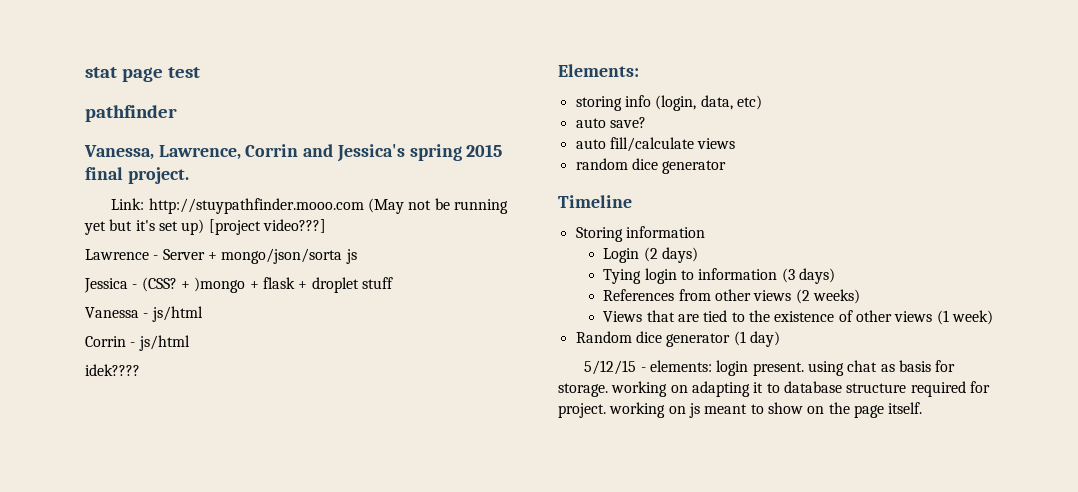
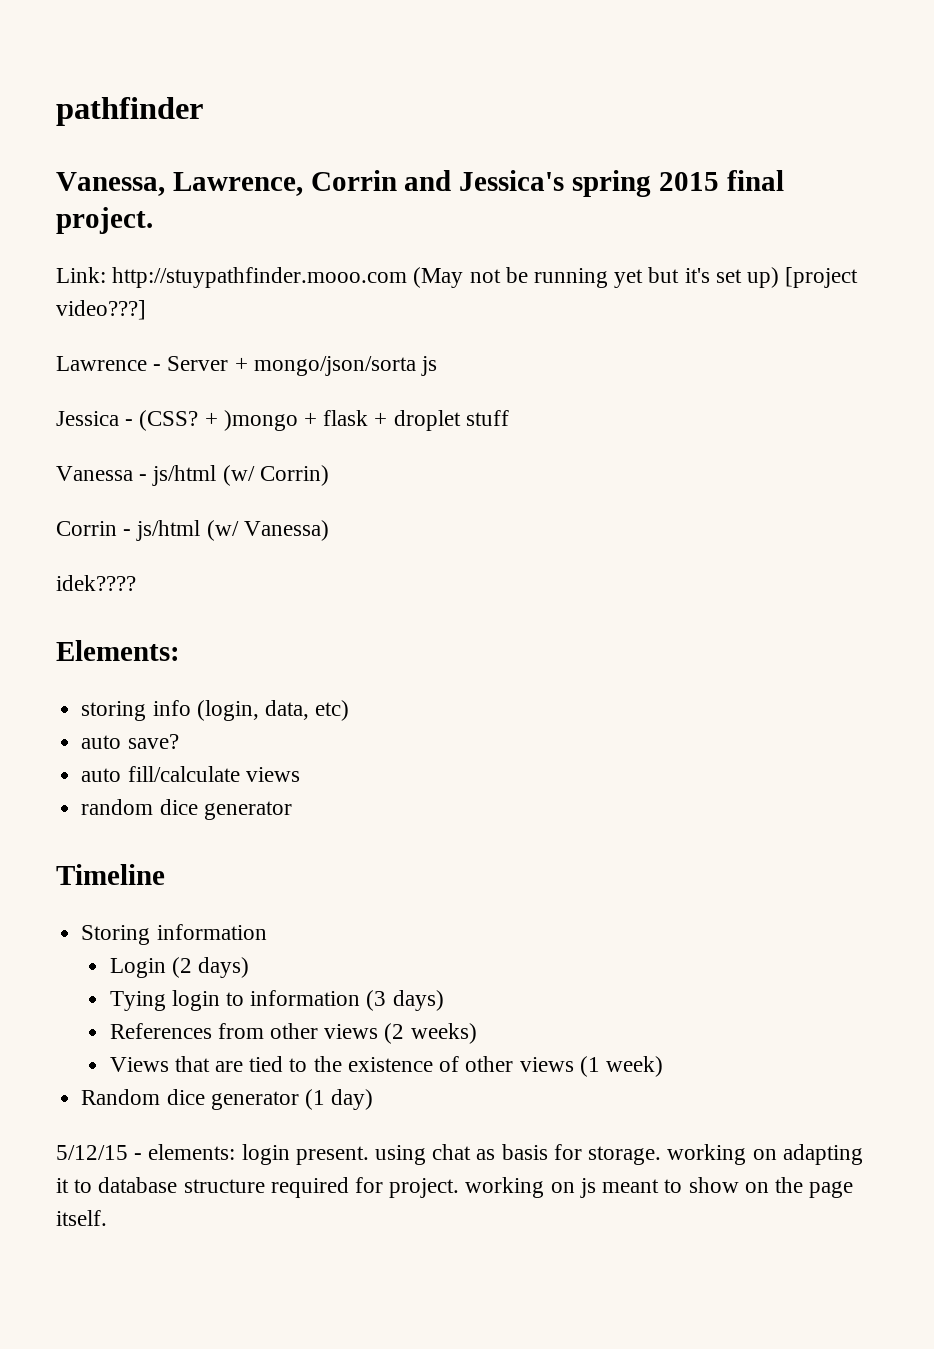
- stat page test
- Vanessa - js/html
+ Vanessa - js/html (w/ Corrin)
- Corrin - js/html
+ Corrin - js/html (w/ Vanessa)

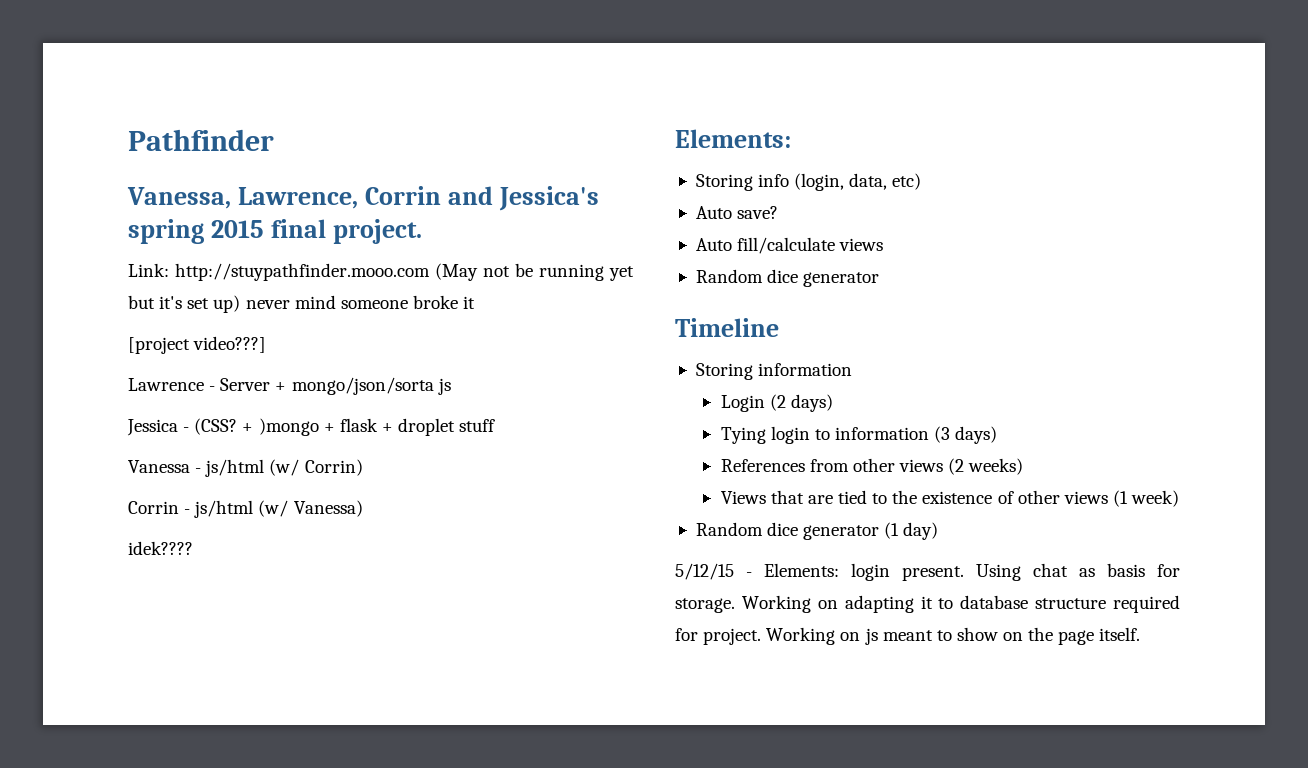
- pathfinder
+ Pathfinder
- Link: http://stuypathfinder.mooo.com (May not be running yet but it's set up) [project video???]
+ Link: http://stuypathfinder.mooo.com (May not be running yet but it's set up) never mind someone broke it
+ [project video???]
- storing info (login, data, etc)
+ Storing info (login, data, etc)
- auto save?
+ Auto save?
- auto fill/calculate views
- random dice generator
+ Auto fill/calculate views
+ Random dice generator
- 5/12/15 - elements: login present. using chat as basis for storage. working on adapting it to database structure required for project. working on js meant to show on the page itself.
+ 5/12/15 - Elements: login present. Using chat as basis for storage. Working on adapting it to database structure required for project. Working on js meant to show on the page itself.

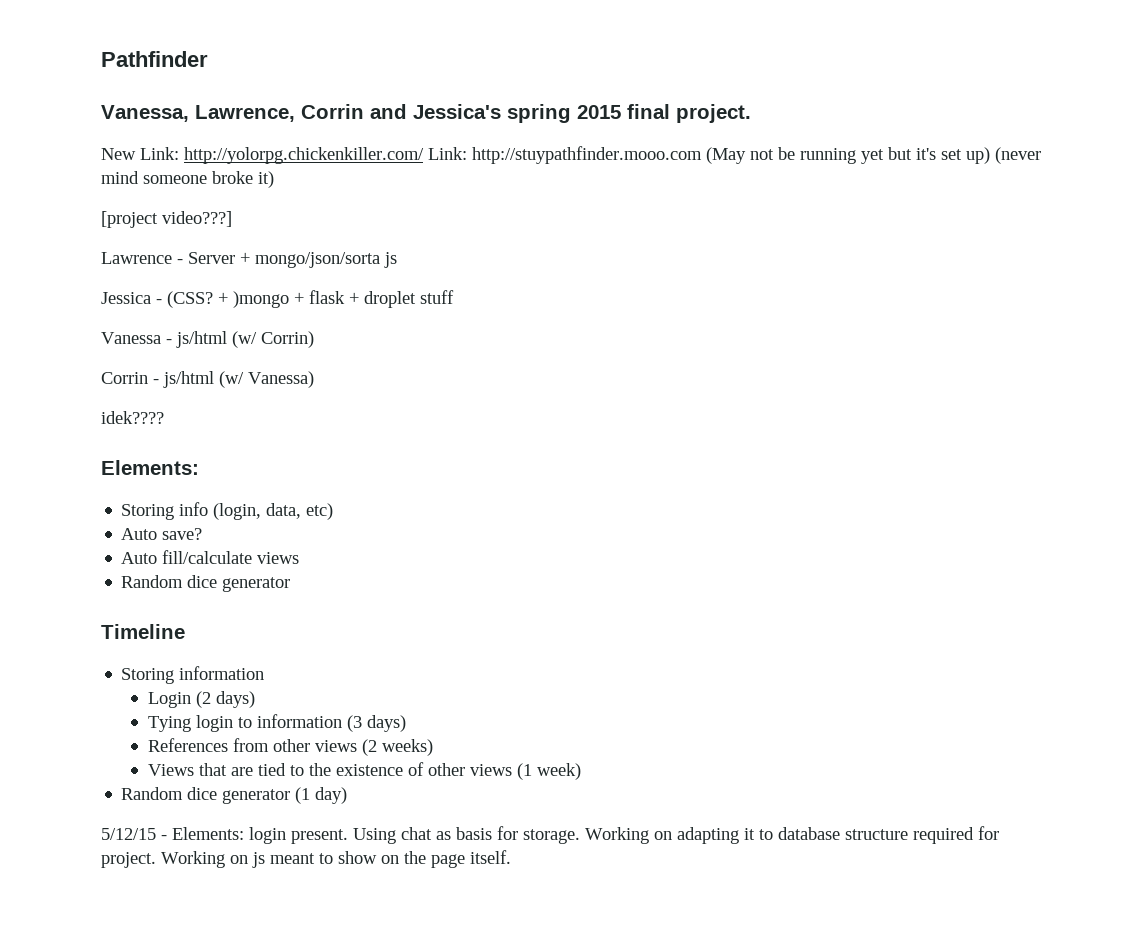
- Link: http://stuypathfinder.mooo.com (May not be running yet but it's set up) never mind someone broke it
+ New Link: http://yolorpg.chickenkiller.com/ Link: http://stuypathfinder.mooo.com (May not be running yet but it's set up) (never mind someone broke it)

